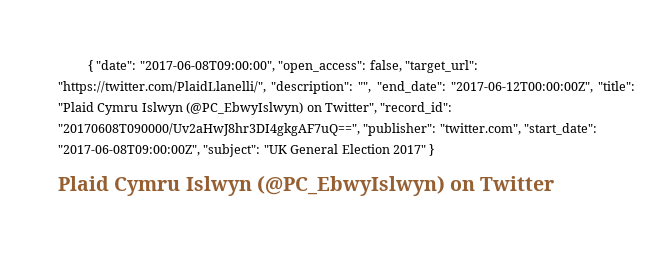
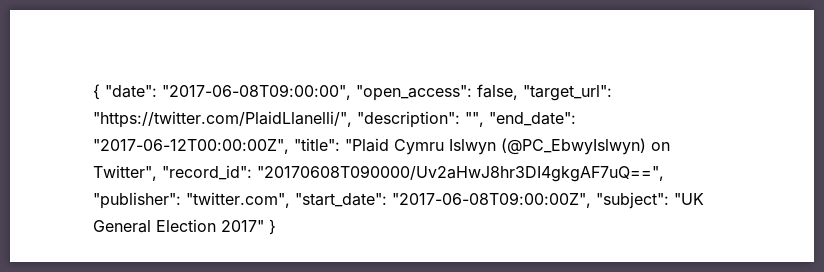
- Plaid Cymru Islwyn (@PC_EbwyIslwyn) on Twitter

